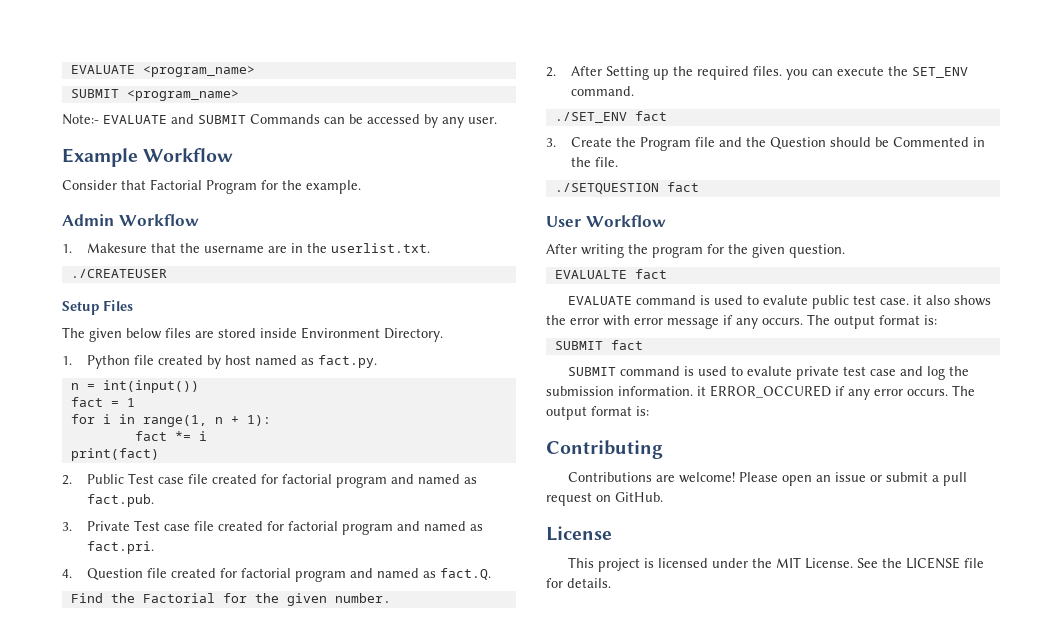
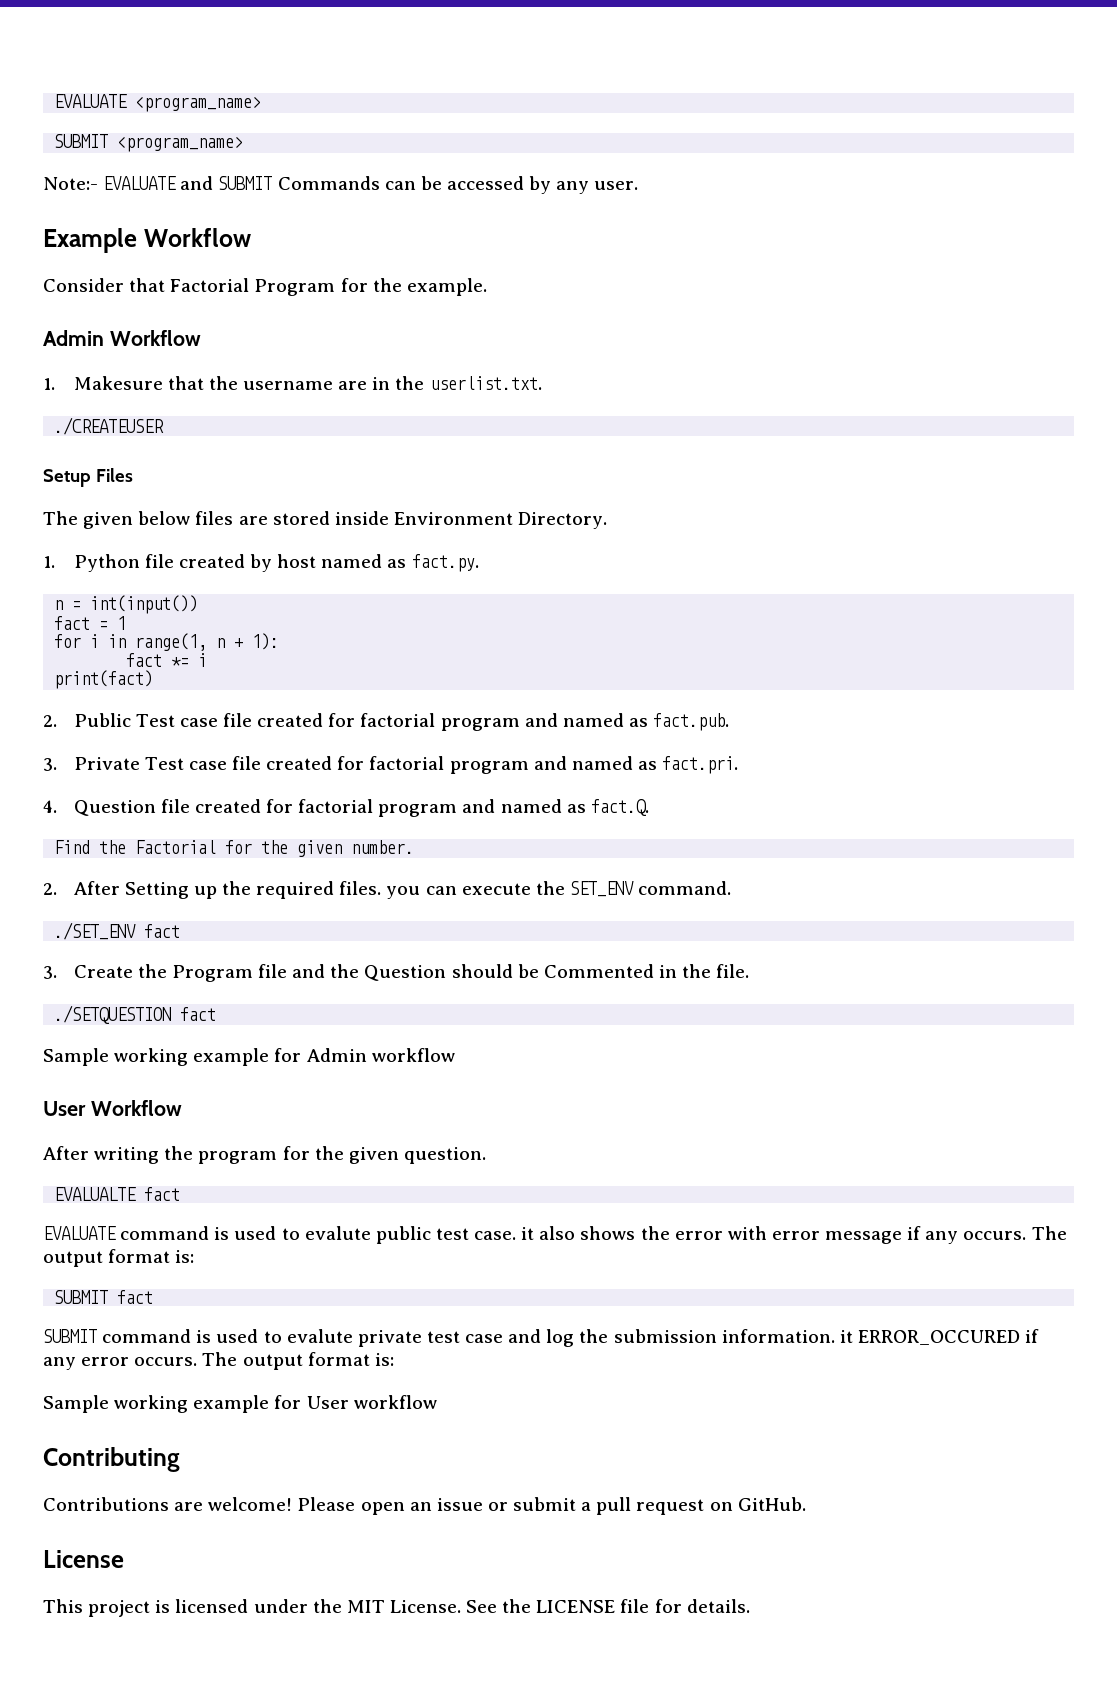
+ Sample working example for Admin workflow
+ Sample working example for User workflow

